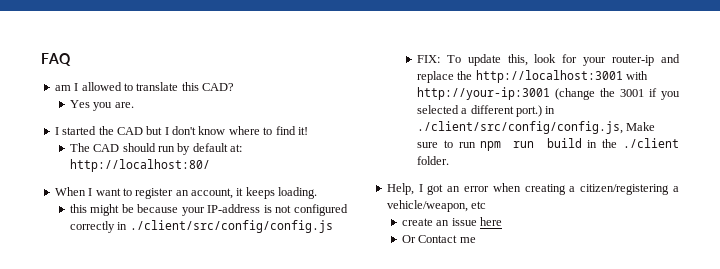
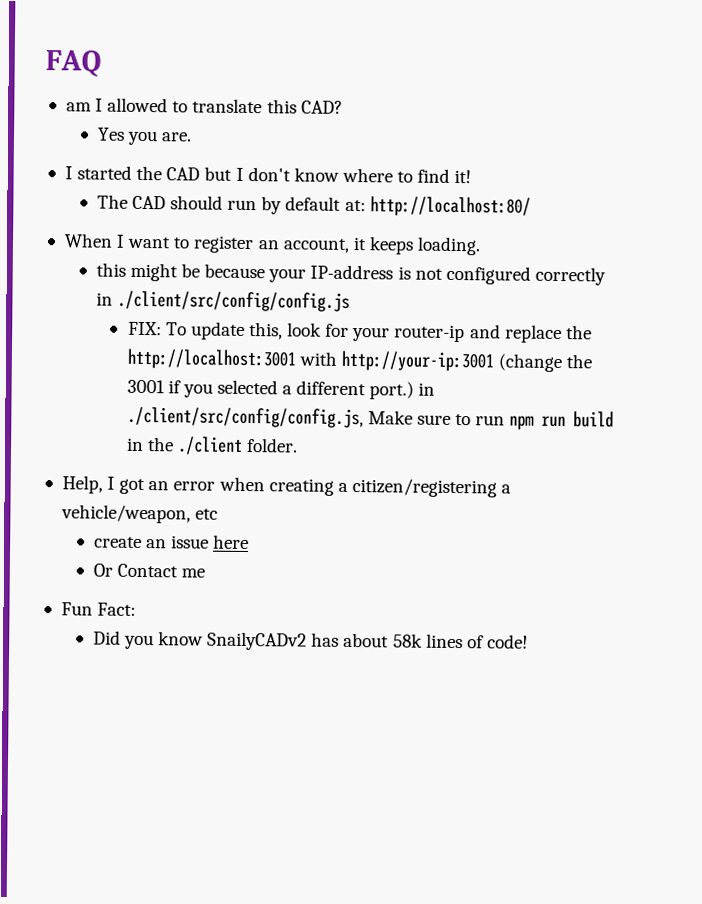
+ Fun Fact:
+ Did you know SnailyCADv2 has about 58k lines of code!

